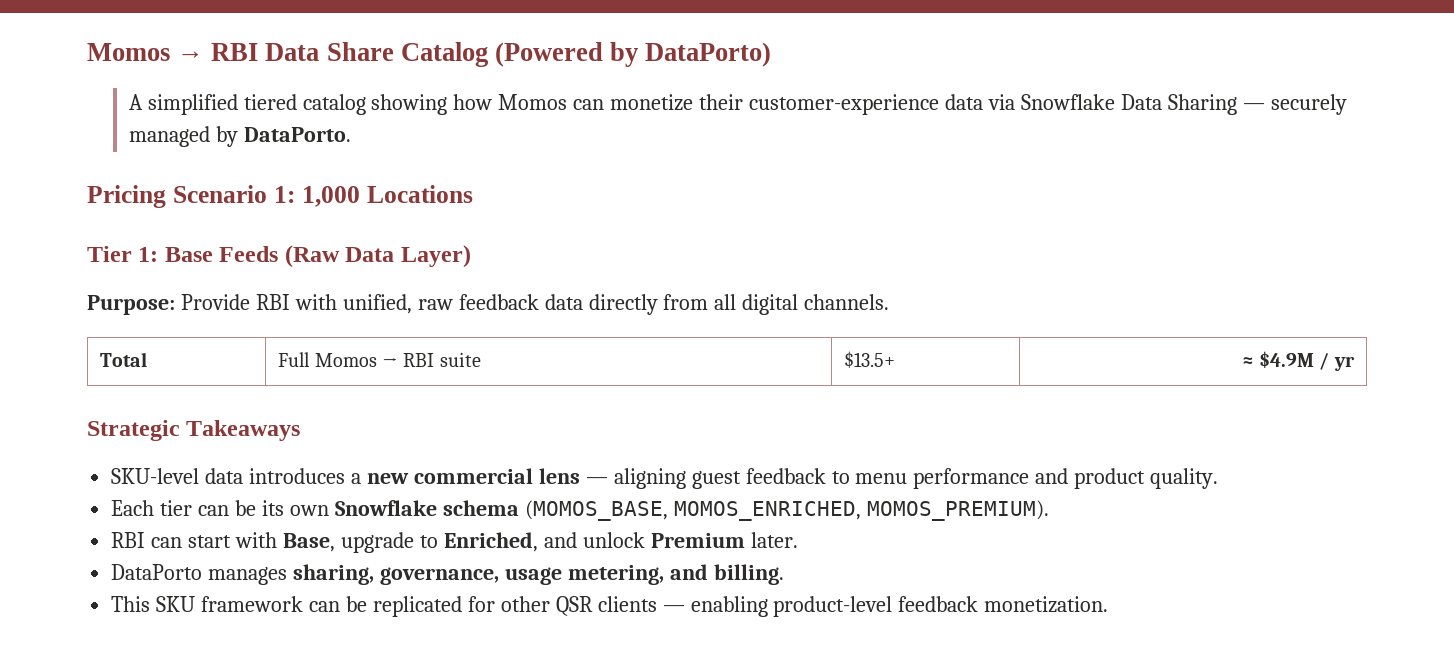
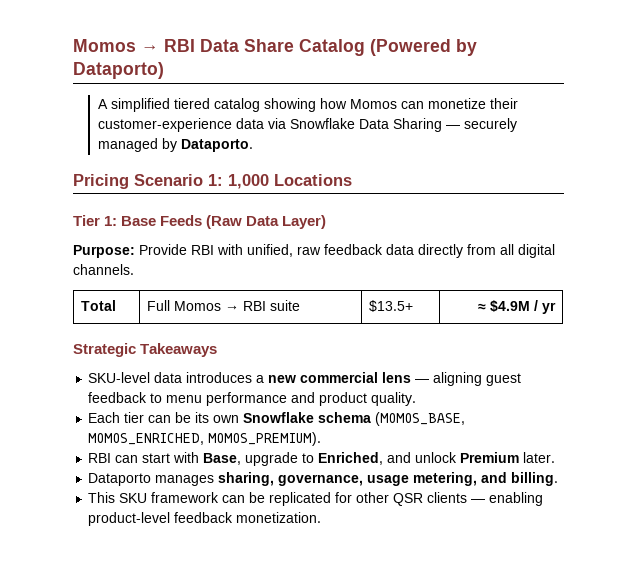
- Momos → RBI Data Share Catalog (Powered by DataPorto)
+ Momos → RBI Data Share Catalog (Powered by Dataporto)
- A simplified tiered catalog showing how Momos can monetize their customer-experience data via Snowflake Data Sharing — securely managed by DataPorto.
+ A simplified tiered catalog showing how Momos can monetize their customer-experience data via Snowflake Data Sharing — securely managed by Dataporto.
- DataPorto manages sharing, governance, usage metering, and billing.
+ Dataporto manages sharing, governance, usage metering, and billing.

